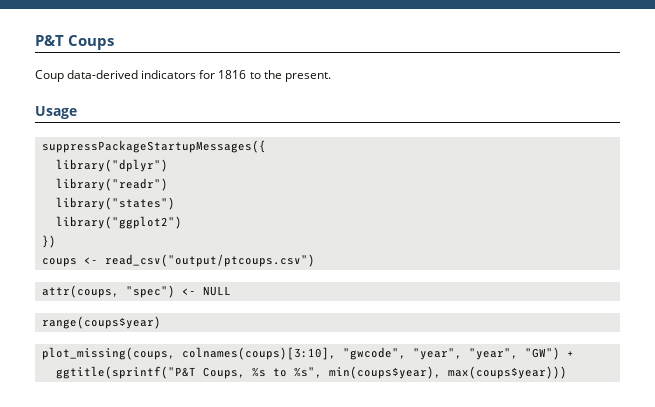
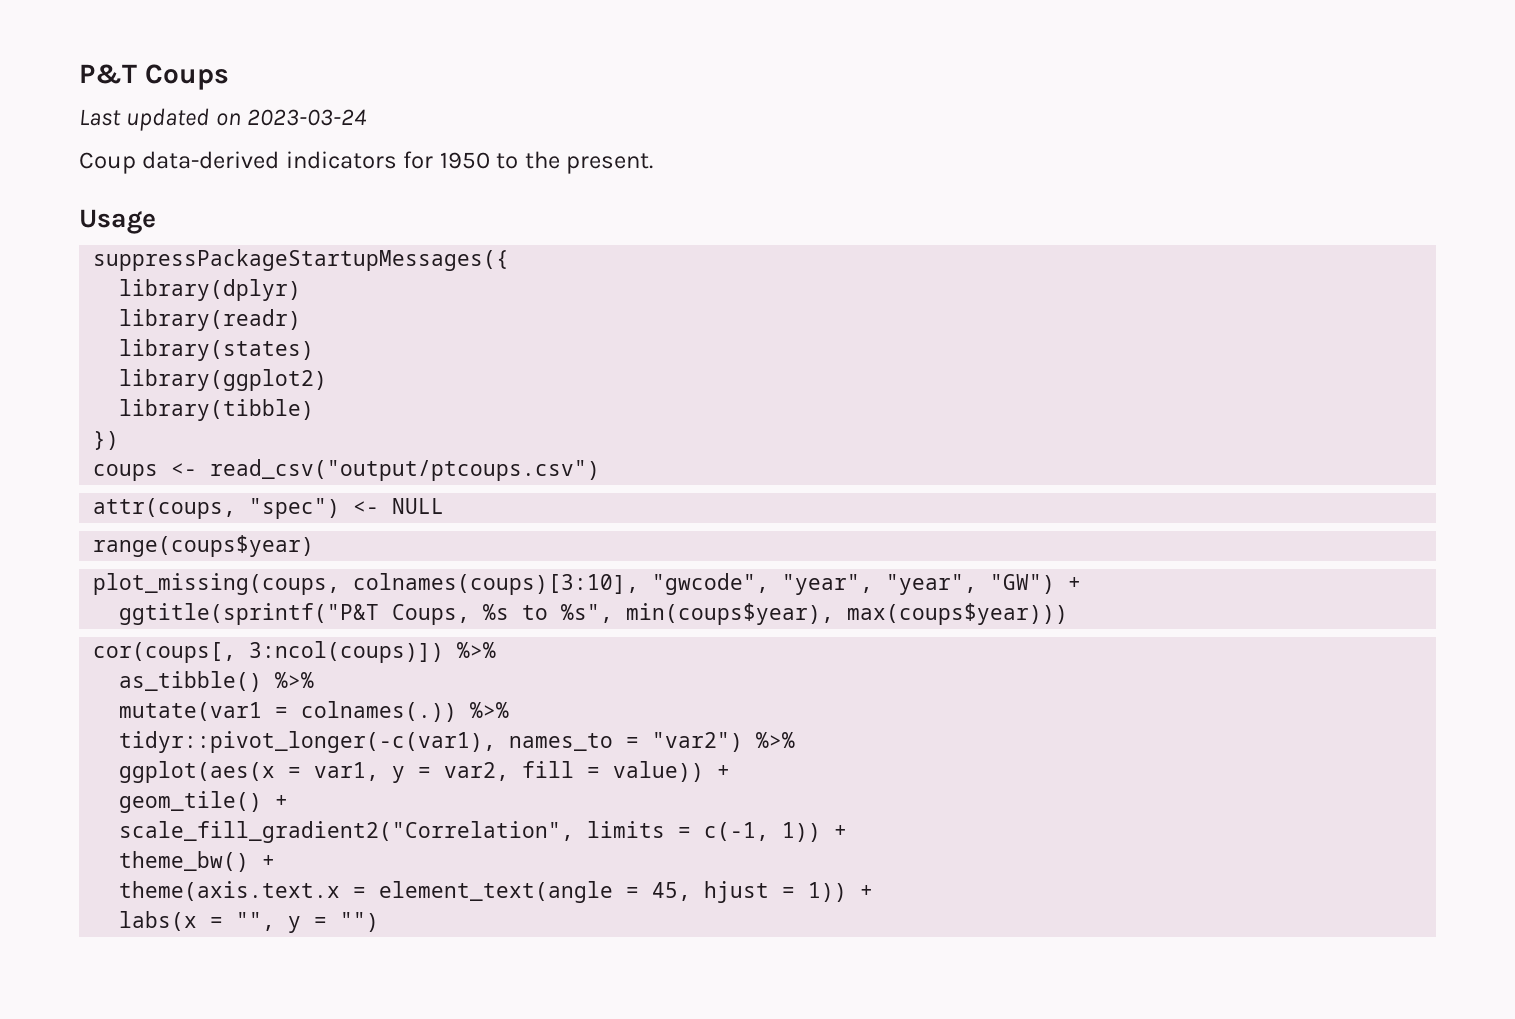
+ Last updated on 2023-03-24
- Coup data-derived indicators for 1816 to the present.
+ Coup data-derived indicators for 1950 to the present.
- library("dplyr")
- library("readr")
- library("states")
- library("ggplot2")
+ library(dplyr)
+ library(readr)
+ library(states)
+ library(ggplot2)
+ library(tibble)
+ cor(coups[, 3:ncol(coups)]) %>%
+ as_tibble() %>%
+ mutate(var1 = colnames(.)) %>%
+ tidyr::pivot_longer(-c(var1), names_to = "var2") %>%
+ ggplot(aes(x = var1, y = var2, fill = value)) +
+ geom_tile() +
+ scale_fill_gradient2("Correlation", limits = c(-1, 1)) +
+ theme_bw() +
+ theme(axis.text.x = element_text(angle = 45, hjust = 1)) +
+ labs(x = "", y = "")

